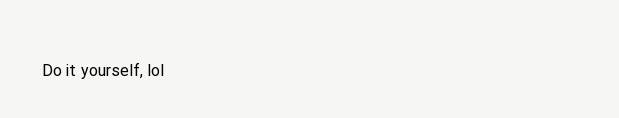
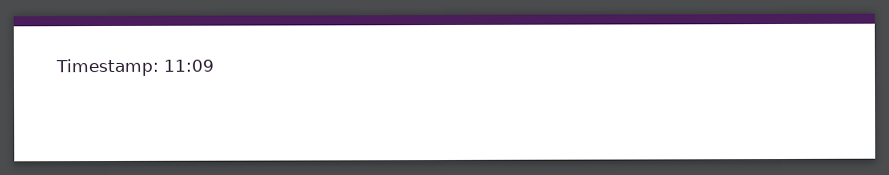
- Do it yourself, lol
+ Timestamp: 11:09

